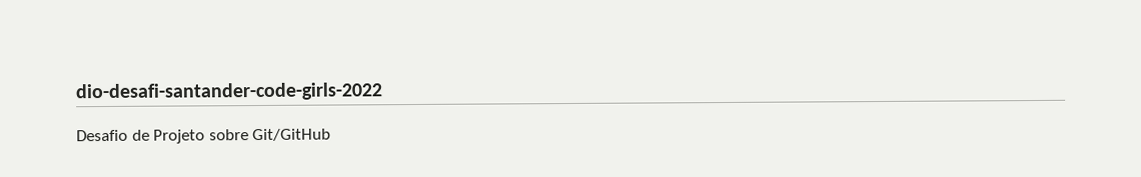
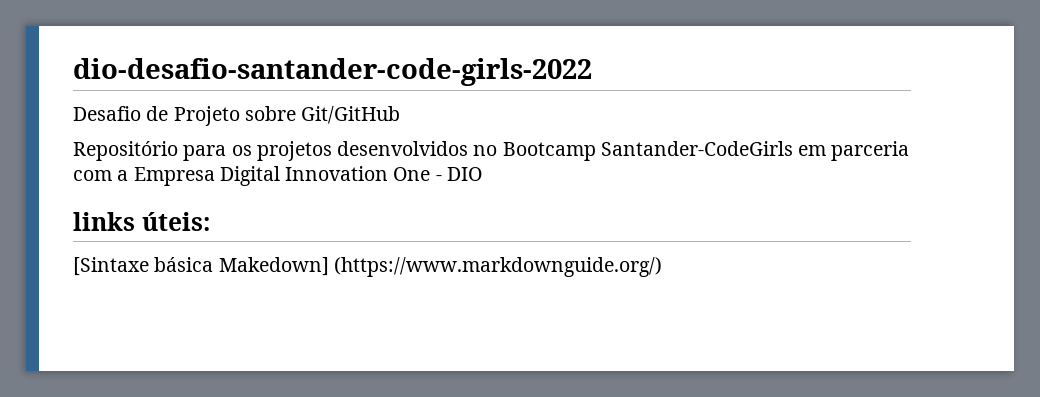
- dio-desafi-santander-code-girls-2022
+ dio-desafio-santander-code-girls-2022
+ Repositório para os projetos desenvolvidos no Bootcamp Santander-CodeGirls em parceria com a Empresa Digital Innovation One - DIO
+ links úteis:
+ [Sintaxe básica Makedown] (https://www.markdownguide.org/)

